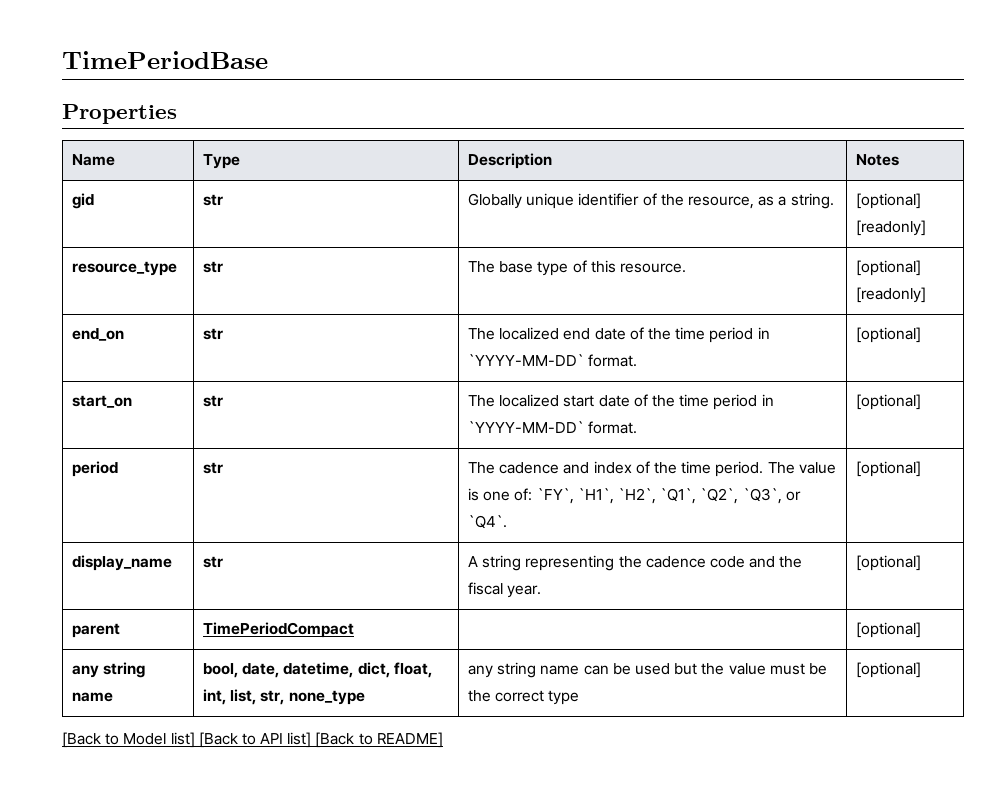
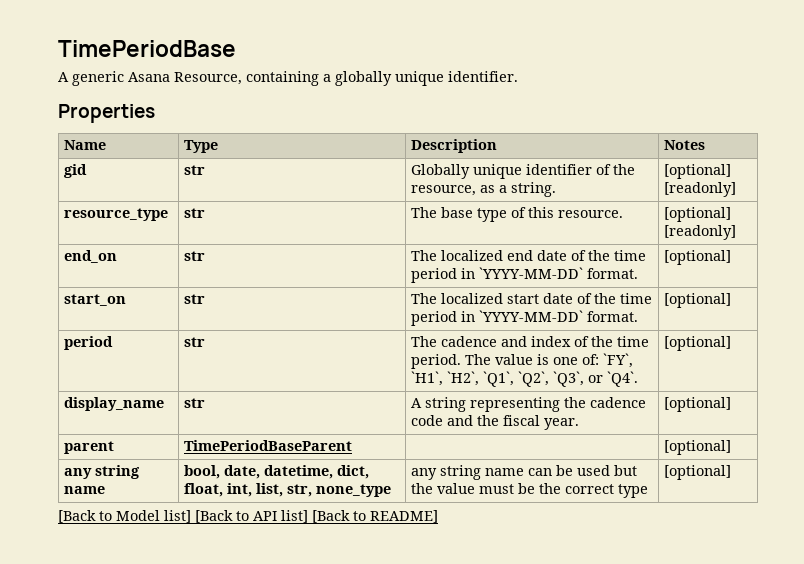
+ A generic Asana Resource, containing a globally unique identifier.
- parent | TimePeriodCompact | | [optional]
+ parent | TimePeriodBaseParent | | [optional]

